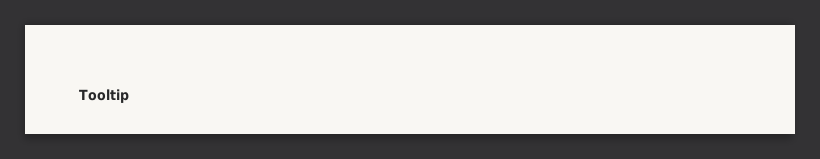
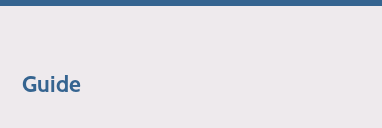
- Tooltip
+ Guide

